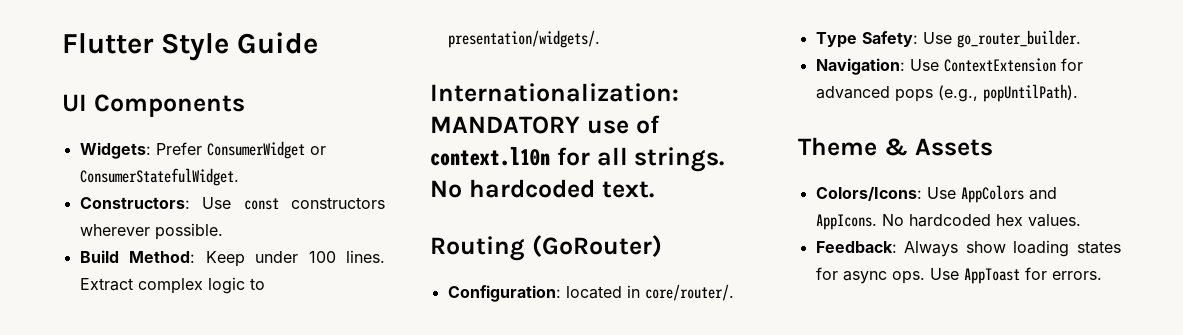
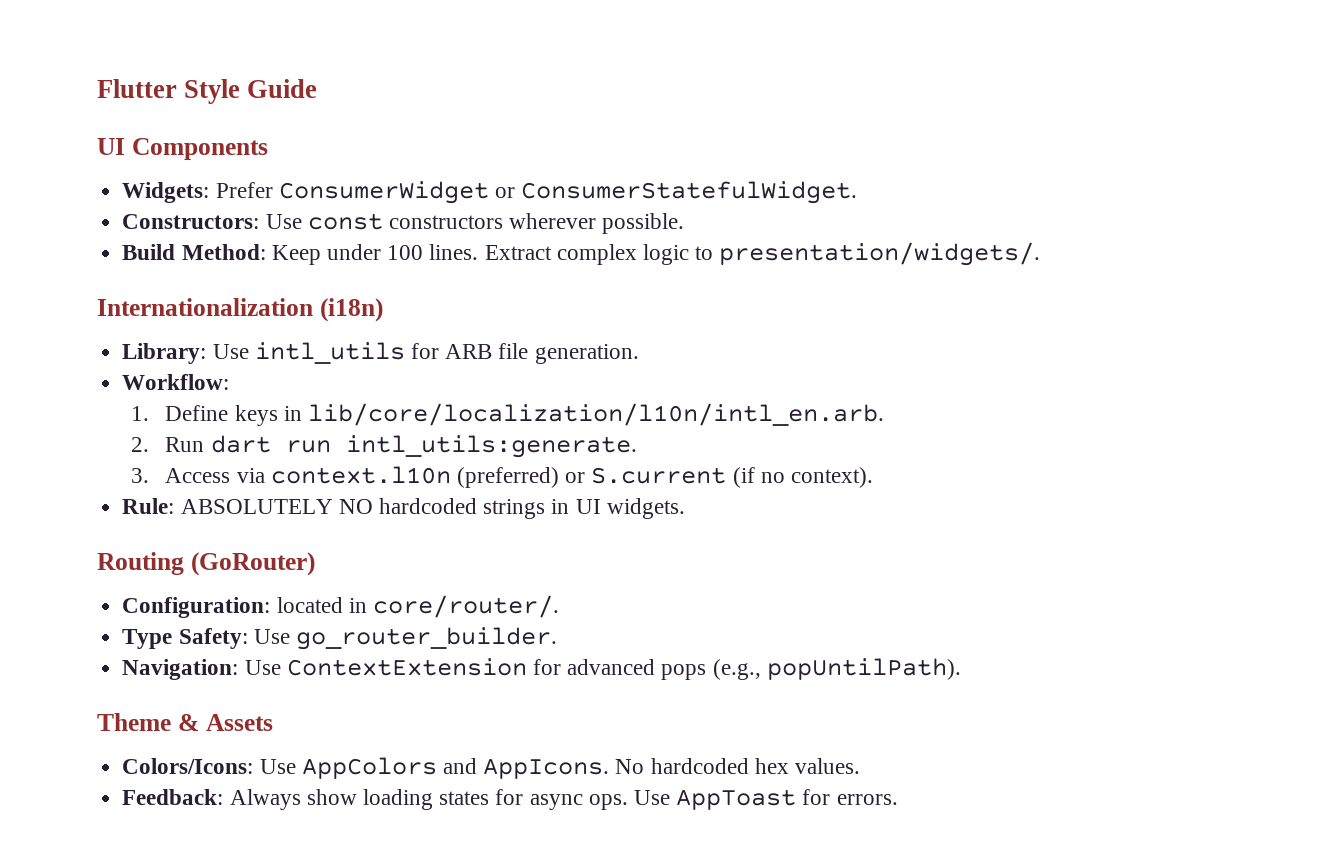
- Internationalization: MANDATORY use of context.l10n for all strings. No hardcoded text.
+ Internationalization (i18n)
+ Library: Use intl_utils for ARB file generation.
+ Workflow:
+ 1. Define keys in lib/core/localization/l10n/intl_en.arb.
+ 2. Run dart run intl_utils:generate.
+ 3. Access via context.l10n (preferred) or S.current (if no context).
+ Rule: ABSOLUTELY NO hardcoded strings in UI widgets.

